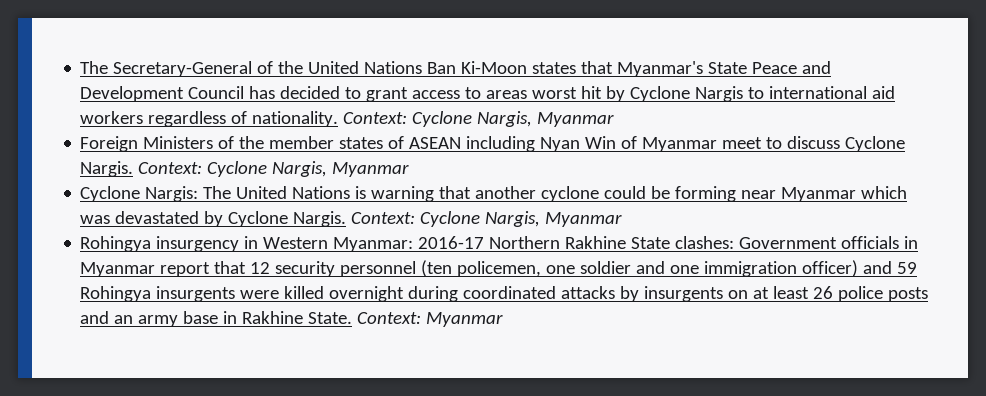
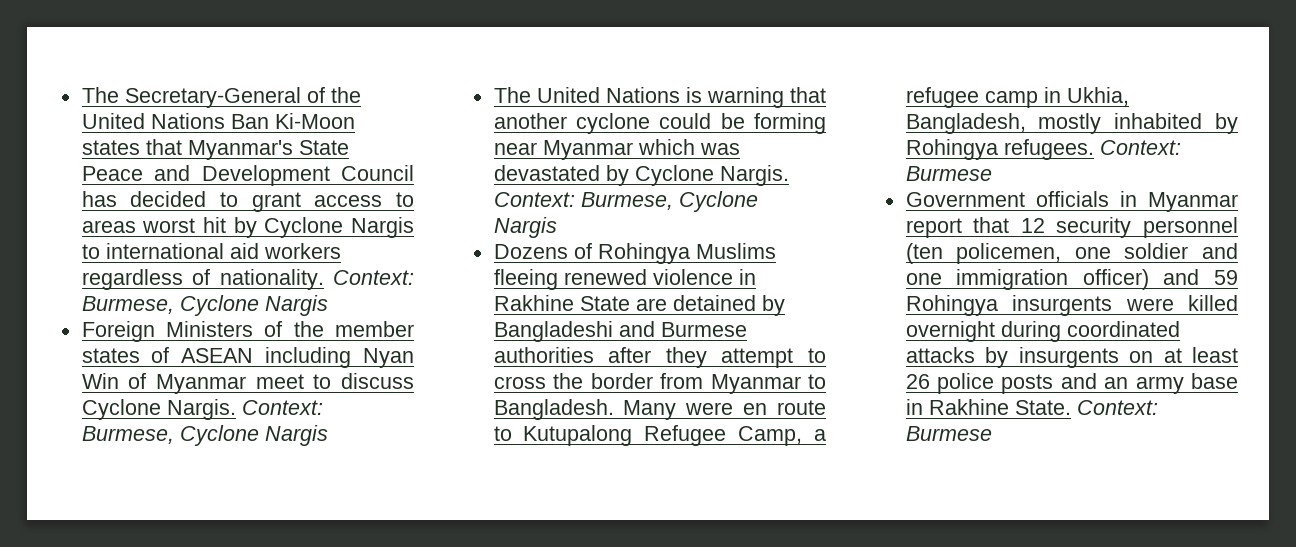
- The Secretary-General of the United Nations Ban Ki-Moon states that Myanmar's State Peace and Development Council has decided to grant access to areas worst hit by Cyclone Nargis to international aid workers regardless of nationality. Context: Cyclone Nargis, Myanmar
+ The Secretary-General of the United Nations Ban Ki-Moon states that Myanmar's State Peace and Development Council has decided to grant access to areas worst hit by Cyclone Nargis to international aid workers regardless of nationality. Context: Burmese, Cyclone Nargis
- Foreign Ministers of the member states of ASEAN including Nyan Win of Myanmar meet to discuss Cyclone Nargis. Context: Cyclone Nargis, Myanmar
- Cyclone Nargis: The United Nations is warning that another cyclone could be forming near Myanmar which was devastated by Cyclone Nargis. Context: Cyclone Nargis, Myanmar
- Rohingya insurgency in Western Myanmar: 2016-17 Northern Rakhine State clashes: Government officials in Myanmar report that 12 security personnel (ten policemen, one soldier and one immigration officer) and 59 Rohingya insurgents were killed overnight during coordinated attacks by insurgents on at least 26 police posts and an army base in Rakhine State. Context: Myanmar
+ Foreign Ministers of the member states of ASEAN including Nyan Win of Myanmar meet to discuss Cyclone Nargis. Context: Burmese, Cyclone Nargis
+ The United Nations is warning that another cyclone could be forming near Myanmar which was devastated by Cyclone Nargis. Context: Burmese, Cyclone Nargis
+ Dozens of Rohingya Muslims fleeing renewed violence in Rakhine State are detained by Bangladeshi and Burmese authorities after they attempt to cross the border from Myanmar to Bangladesh. Many were en route to Kutupalong Refugee Camp, a refugee camp in Ukhia, Bangladesh, mostly inhabited by Rohingya refugees. Context: Burmese
+ Government officials in Myanmar report that 12 security personnel (ten policemen, one soldier and one immigration officer) and 59 Rohingya insurgents were killed overnight during coordinated attacks by insurgents on at least 26 police posts and an army base in Rakhine State. Context: Burmese

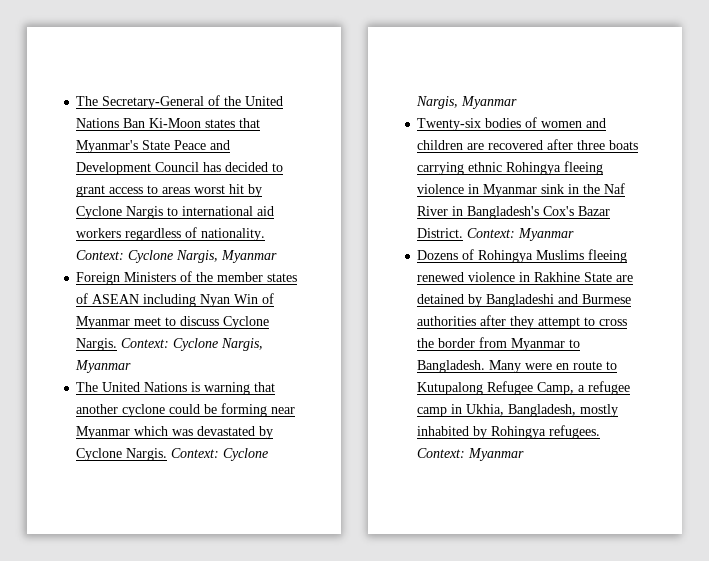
- The Secretary-General of the United Nations Ban Ki-Moon states that Myanmar's State Peace and Development Council has decided to grant access to areas worst hit by Cyclone Nargis to international aid workers regardless of nationality. Context: Burmese, Cyclone Nargis
+ The Secretary-General of the United Nations Ban Ki-Moon states that Myanmar's State Peace and Development Council has decided to grant access to areas worst hit by Cyclone Nargis to international aid workers regardless of nationality. Context: Cyclone Nargis, Myanmar
- Foreign Ministers of the member states of ASEAN including Nyan Win of Myanmar meet to discuss Cyclone Nargis. Context: Burmese, Cyclone Nargis
+ Foreign Ministers of the member states of ASEAN including Nyan Win of Myanmar meet to discuss Cyclone Nargis. Context: Cyclone Nargis, Myanmar
- The United Nations is warning that another cyclone could be forming near Myanmar which was devastated by Cyclone Nargis. Context: Burmese, Cyclone Nargis
+ The United Nations is warning that another cyclone could be forming near Myanmar which was devastated by Cyclone Nargis. Context: Cyclone Nargis, Myanmar
+ Twenty-six bodies of women and children are recovered after three boats carrying ethnic Rohingya fleeing violence in Myanmar sink in the Naf River in Bangladesh's Cox's Bazar District. Context: Myanmar
- Many were en route to Kutupalong Refugee Camp, a refugee camp in Ukhia, Bangladesh, mostly inhabited by Rohingya refugees. Context: Burmese
- Government officials in Myanmar report that 12 security personnel (ten policemen, one soldier and one immigration officer) and 59 Rohingya insurgents were killed overnight during coordinated attacks by insurgents on at least 26 police posts and an army base in Rakhine State. Context: Burmese
+ Many were en route to Kutupalong Refugee Camp, a refugee camp in Ukhia, Bangladesh, mostly inhabited by Rohingya refugees. Context: Myanmar

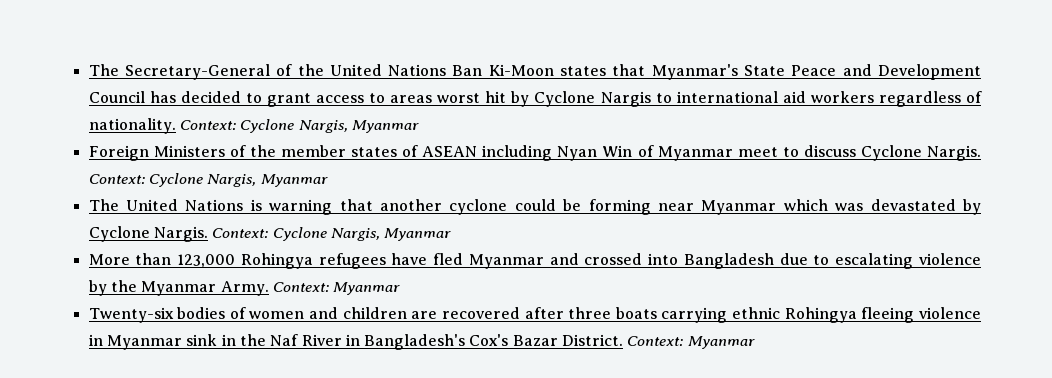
+ More than 123,000 Rohingya refugees have fled Myanmar and crossed into Bangladesh due to escalating violence by the Myanmar Army. Context: Myanmar
- Dozens of Rohingya Muslims fleeing renewed violence in Rakhine State are detained by Bangladeshi and Burmese authorities after they attempt to cross the border from Myanmar to Bangladesh. Many were en route to Kutupalong Refugee Camp, a refugee camp in Ukhia, Bangladesh, mostly inhabited by Rohingya refugees. Context: Myanmar

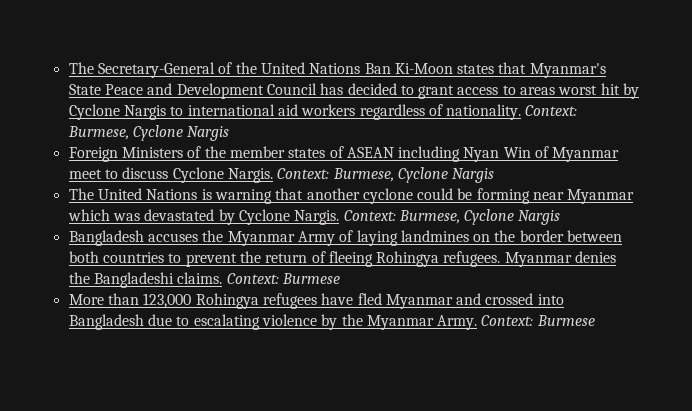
- The Secretary-General of the United Nations Ban Ki-Moon states that Myanmar's State Peace and Development Council has decided to grant access to areas worst hit by Cyclone Nargis to international aid workers regardless of nationality. Context: Cyclone Nargis, Myanmar
+ The Secretary-General of the United Nations Ban Ki-Moon states that Myanmar's State Peace and Development Council has decided to grant access to areas worst hit by Cyclone Nargis to international aid workers regardless of nationality. Context: Burmese, Cyclone Nargis
- Foreign Ministers of the member states of ASEAN including Nyan Win of Myanmar meet to discuss Cyclone Nargis. Context: Cyclone Nargis, Myanmar
+ Foreign Ministers of the member states of ASEAN including Nyan Win of Myanmar meet to discuss Cyclone Nargis. Context: Burmese, Cyclone Nargis
- The United Nations is warning that another cyclone could be forming near Myanmar which was devastated by Cyclone Nargis. Context: Cyclone Nargis, Myanmar
+ The United Nations is warning that another cyclone could be forming near Myanmar which was devastated by Cyclone Nargis. Context: Burmese, Cyclone Nargis
+ Bangladesh accuses the Myanmar Army of laying landmines on the border between both countries to prevent the return of fleeing Rohingya refugees. Myanmar denies the Bangladeshi claims. Context: Burmese
- More than 123,000 Rohingya refugees have fled Myanmar and crossed into Bangladesh due to escalating violence by the Myanmar Army. Context: Myanmar
- Twenty-six bodies of women and children are recovered after three boats carrying ethnic Rohingya fleeing violence in Myanmar sink in the Naf River in Bangladesh's Cox's Bazar District. Context: Myanmar
+ More than 123,000 Rohingya refugees have fled Myanmar and crossed into Bangladesh due to escalating violence by the Myanmar Army. Context: Burmese

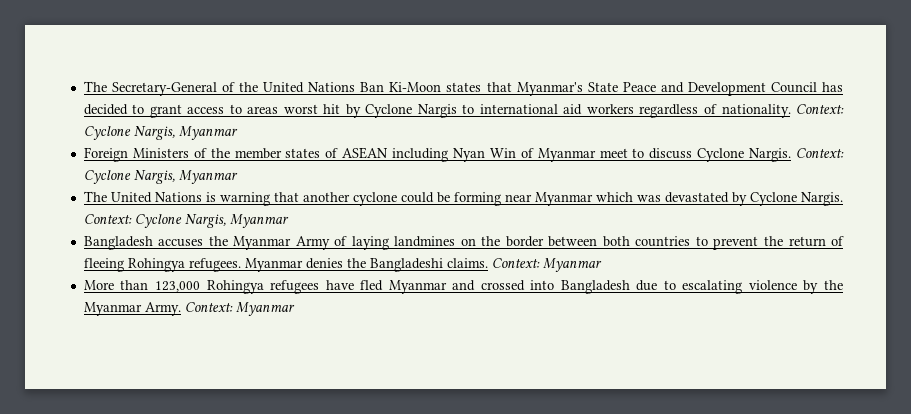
- The Secretary-General of the United Nations Ban Ki-Moon states that Myanmar's State Peace and Development Council has decided to grant access to areas worst hit by Cyclone Nargis to international aid workers regardless of nationality. Context: Burmese, Cyclone Nargis
+ The Secretary-General of the United Nations Ban Ki-Moon states that Myanmar's State Peace and Development Council has decided to grant access to areas worst hit by Cyclone Nargis to international aid workers regardless of nationality. Context: Cyclone Nargis, Myanmar
- Foreign Ministers of the member states of ASEAN including Nyan Win of Myanmar meet to discuss Cyclone Nargis. Context: Burmese, Cyclone Nargis
+ Foreign Ministers of the member states of ASEAN including Nyan Win of Myanmar meet to discuss Cyclone Nargis. Context: Cyclone Nargis, Myanmar
- The United Nations is warning that another cyclone could be forming near Myanmar which was devastated by Cyclone Nargis. Context: Burmese, Cyclone Nargis
+ The United Nations is warning that another cyclone could be forming near Myanmar which was devastated by Cyclone Nargis. Context: Cyclone Nargis, Myanmar
- Myanmar denies the Bangladeshi claims. Context: Burmese
+ Myanmar denies the Bangladeshi claims. Context: Myanmar
- More than 123,000 Rohingya refugees have fled Myanmar and crossed into Bangladesh due to escalating violence by the Myanmar Army. Context: Burmese
+ More than 123,000 Rohingya refugees have fled Myanmar and crossed into Bangladesh due to escalating violence by the Myanmar Army. Context: Myanmar

